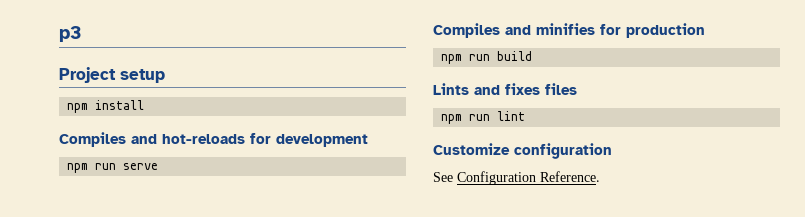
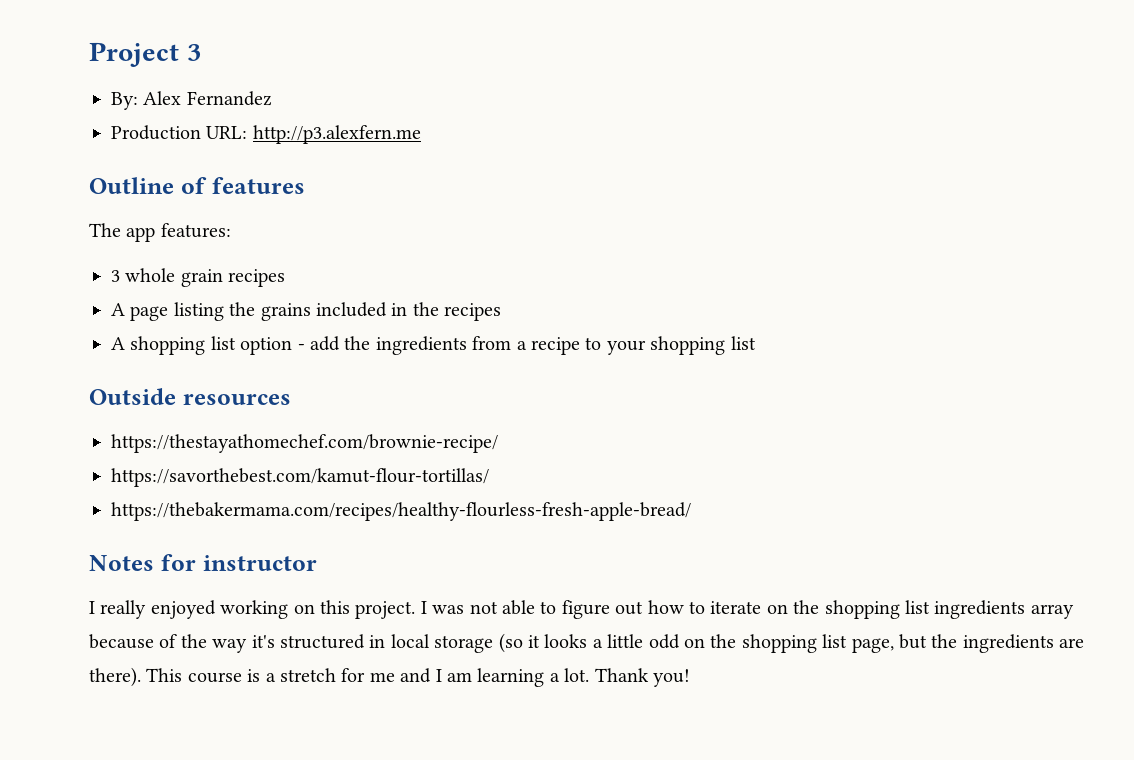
- p3
- Project setup
- npm install
- Compiles and hot-reloads for development
- npm run serve
- Compiles and minifies for production
- npm run build
- Lints and fixes files
- npm run lint
- Customize configuration
- See Configuration Reference.
+ Project 3
+ By: Alex Fernandez
+ Production URL: http://p3.alexfern.me
+ Outline of features
+ The app features:
+ 3 whole grain recipes
+ A page listing the grains included in the recipes
+ A shopping list option - add the ingredients from a recipe to your shopping list
+ Outside resources
+ https://thestayathomechef.com/brownie-recipe/
+ https://savorthebest.com/kamut-flour-tortillas/
+ https://thebakermama.com/recipes/healthy-flourless-fresh-apple-bread/
+ Notes for instructor
+ I really enjoyed working on this project. I was not able to figure out how to iterate on the shopping list ingredients array because of the way it's structured in local storage (so it looks a little odd on the shopping list page, but the ingredients are there). This course is a stretch for me and I am learning a lot. Thank you!

